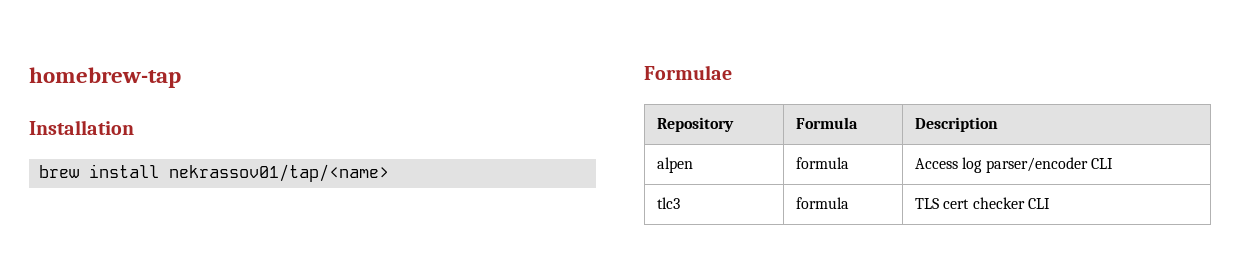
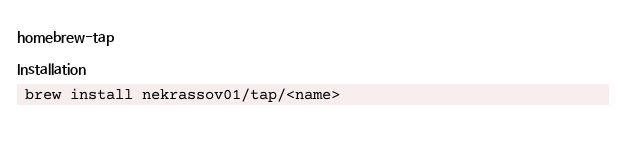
- Formulae
- Repository | Formula | Description
- alpen | formula | Access log parser/encoder CLI
- tlc3 | formula | TLS cert checker CLI

